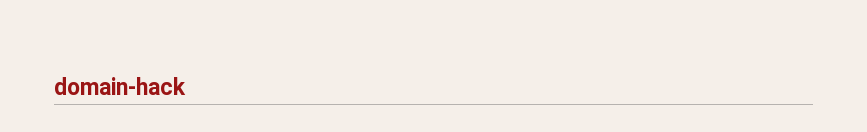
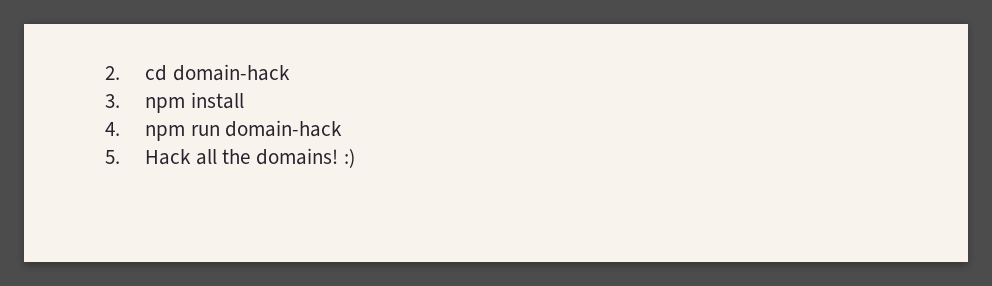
- domain-hack
+ 2. cd domain-hack
+ 3. npm install
+ 4. npm run domain-hack
+ 5. Hack all the domains! :)

